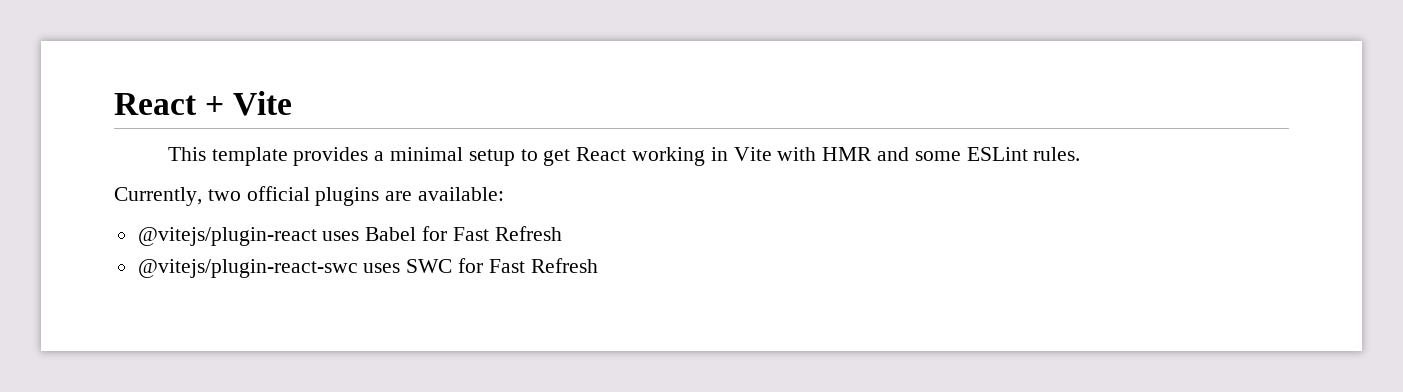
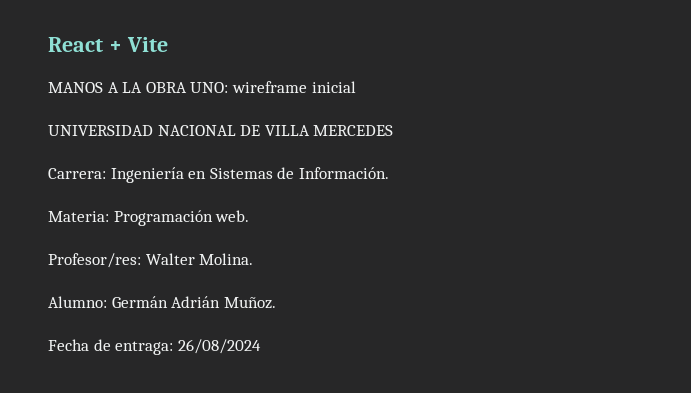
- This template provides a minimal setup to get React working in Vite with HMR and some ESLint rules.
- Currently, two official plugins are available:
- @vitejs/plugin-react uses Babel for Fast Refresh
- @vitejs/plugin-react-swc uses SWC for Fast Refresh
+ MANOS A LA OBRA UNO: wireframe inicial
+ UNIVERSIDAD NACIONAL DE VILLA MERCEDES
+ Carrera: Ingeniería en Sistemas de Información.
+ Materia: Programación web.
+ Profesor/res: Walter Molina.
+ Alumno: Germán Adrián Muñoz.
+ Fecha de entraga: 26/08/2024

